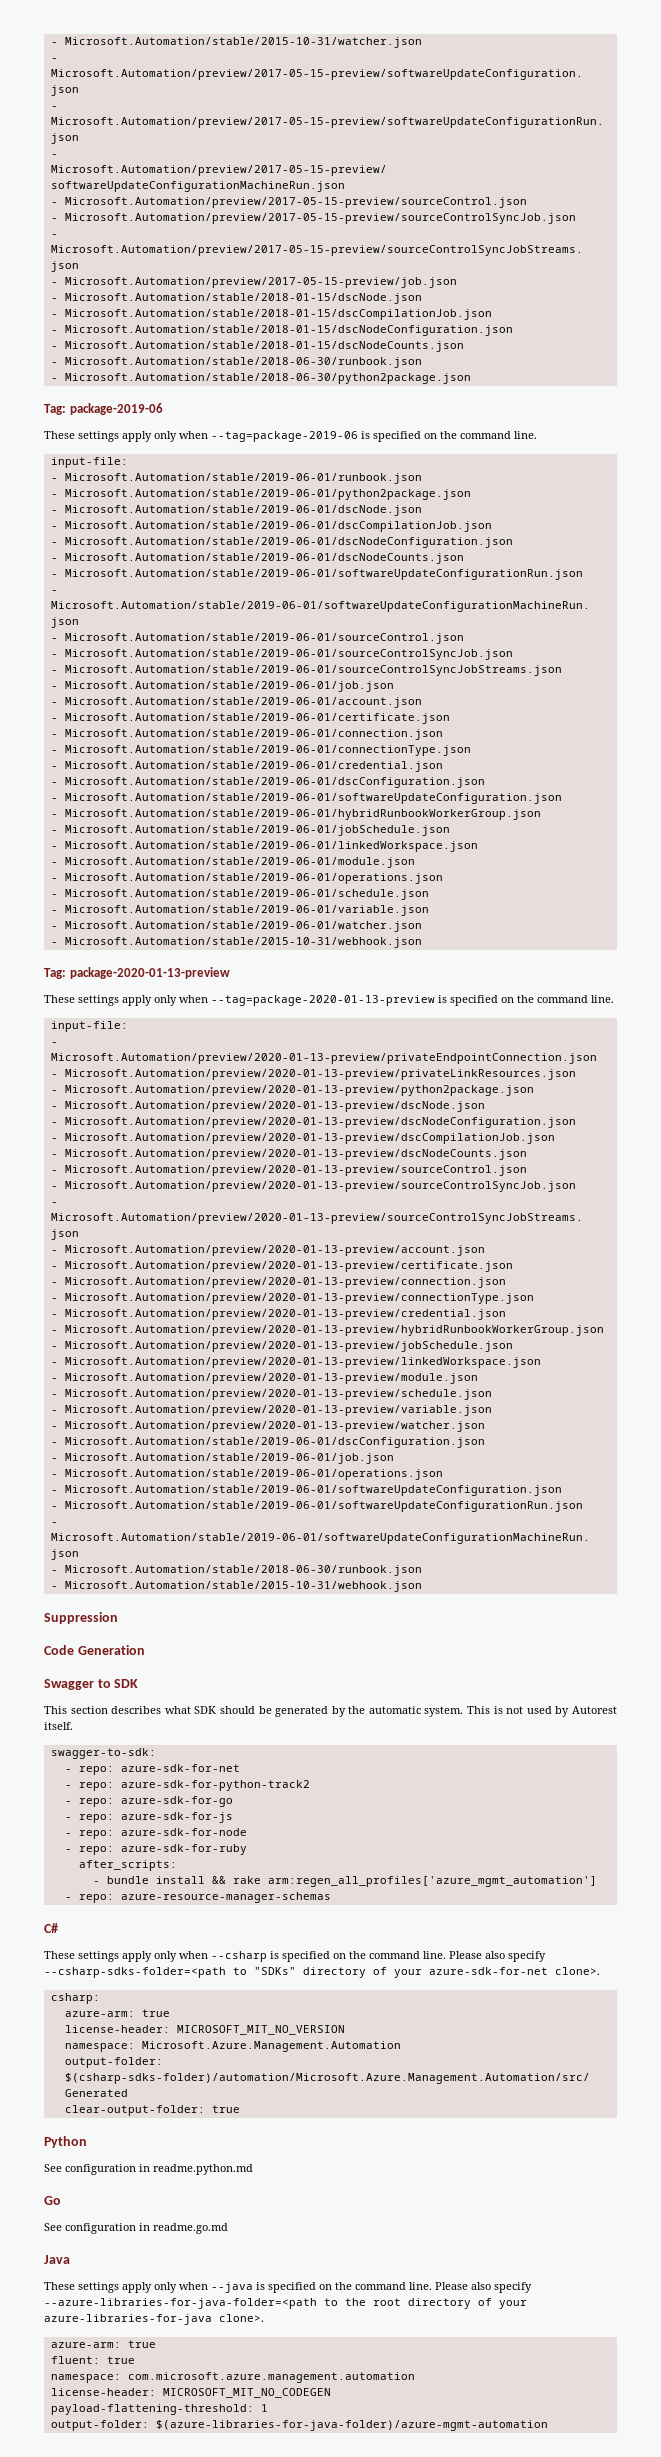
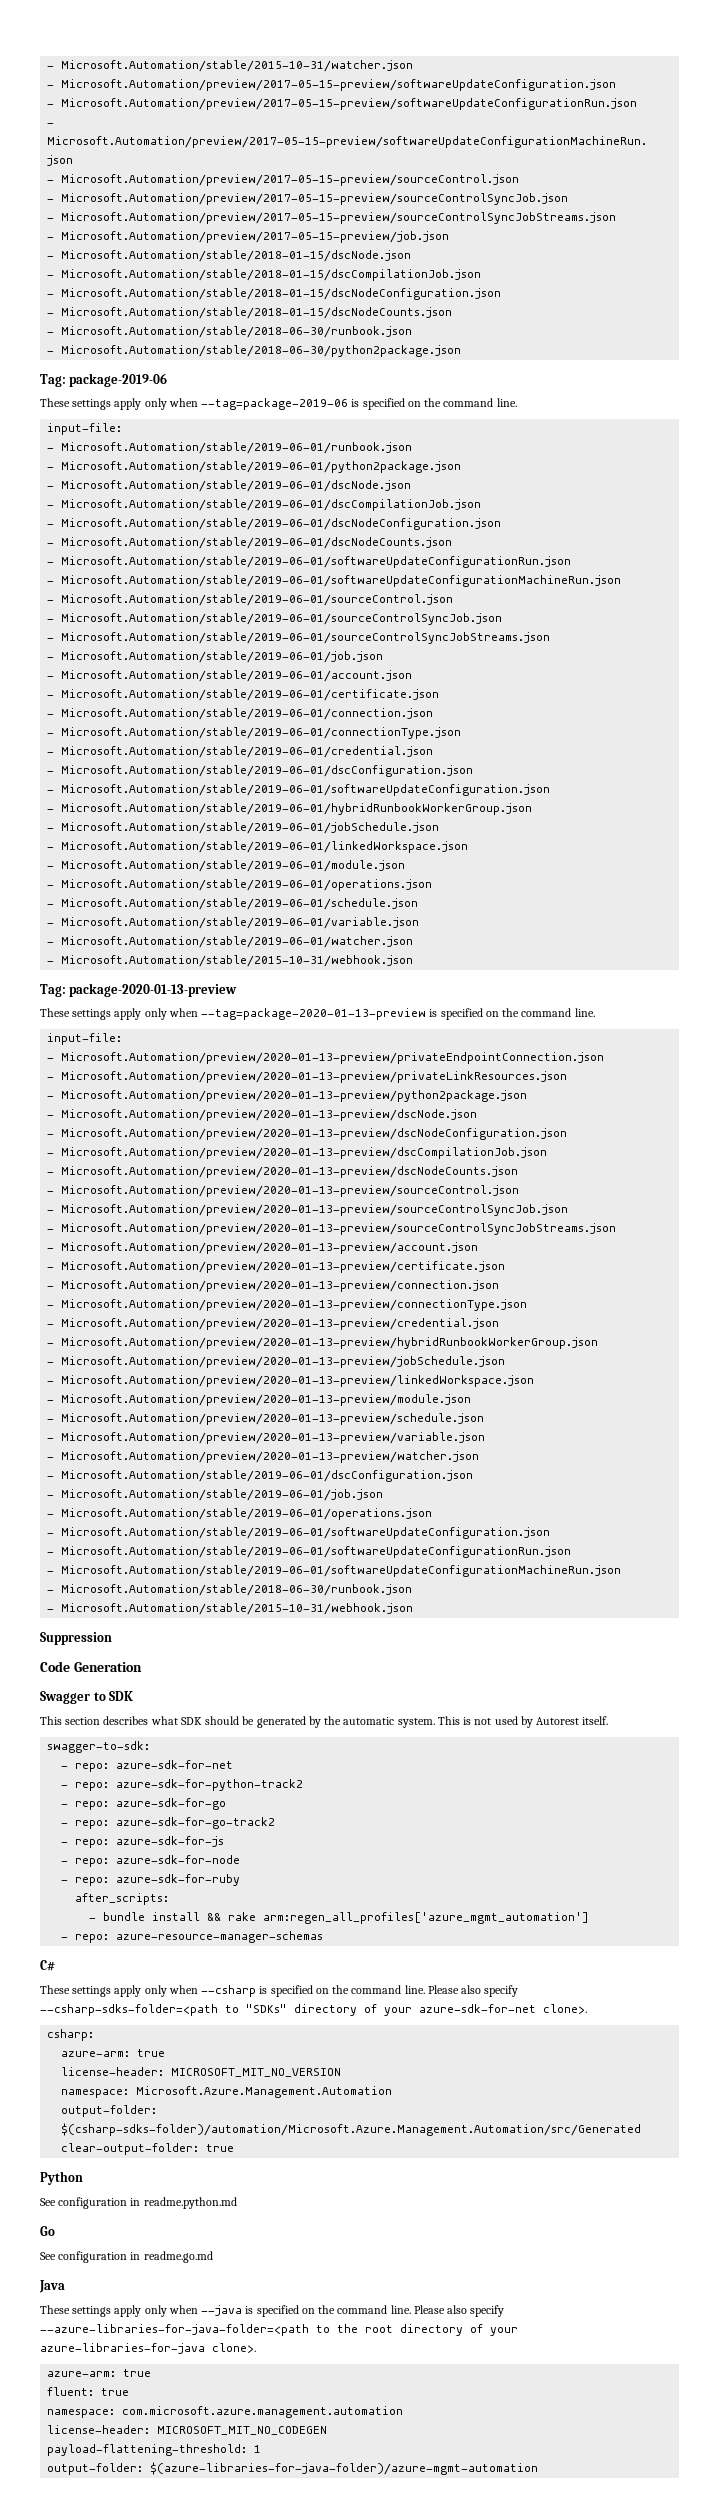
+ - repo: azure-sdk-for-go-track2

